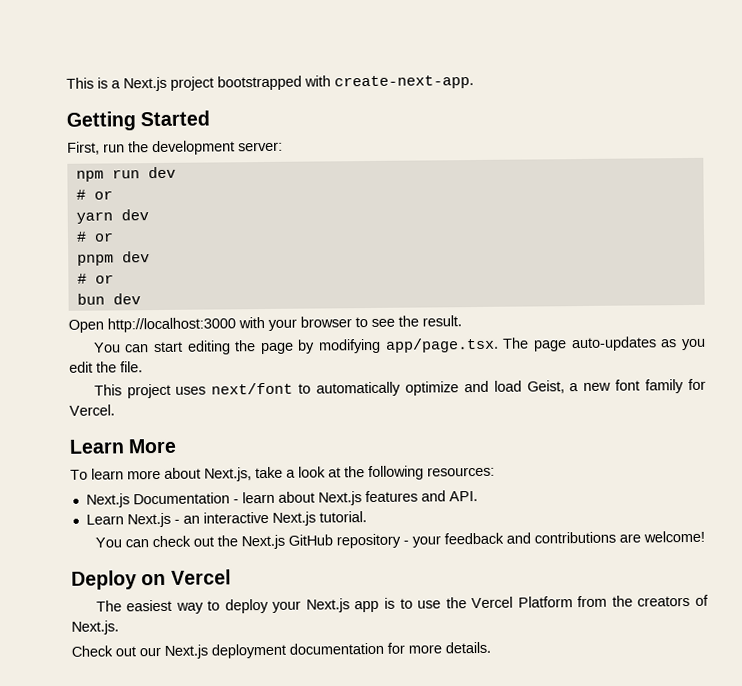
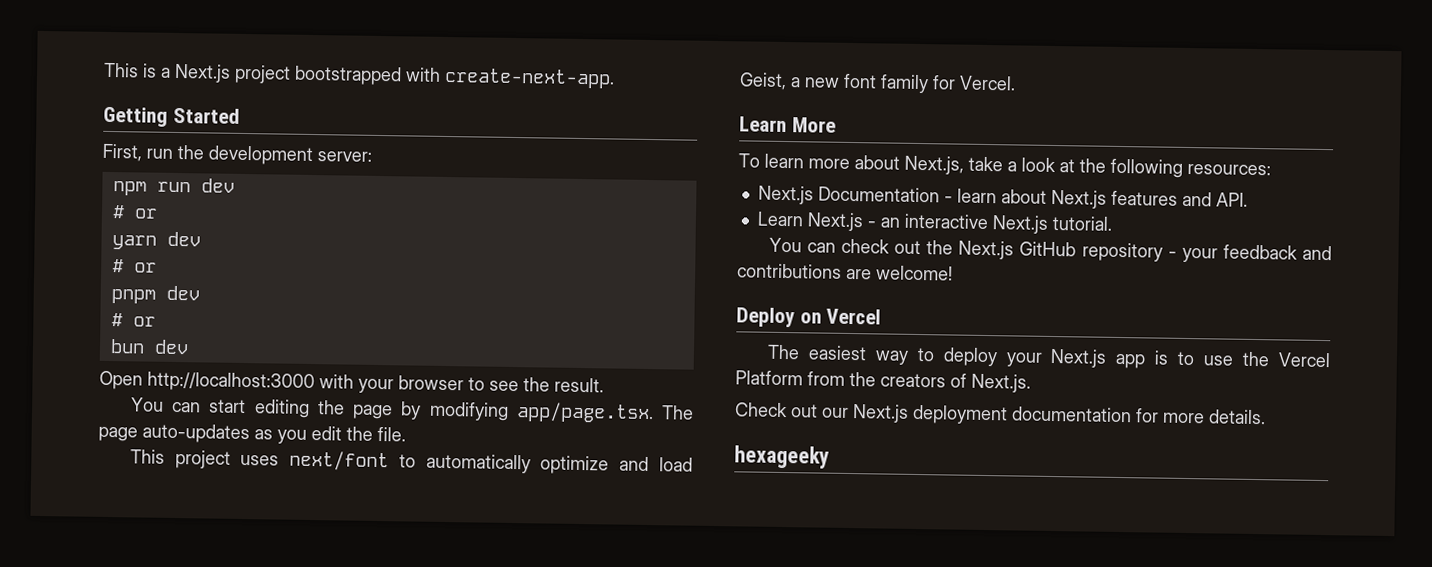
+ hexageeky

